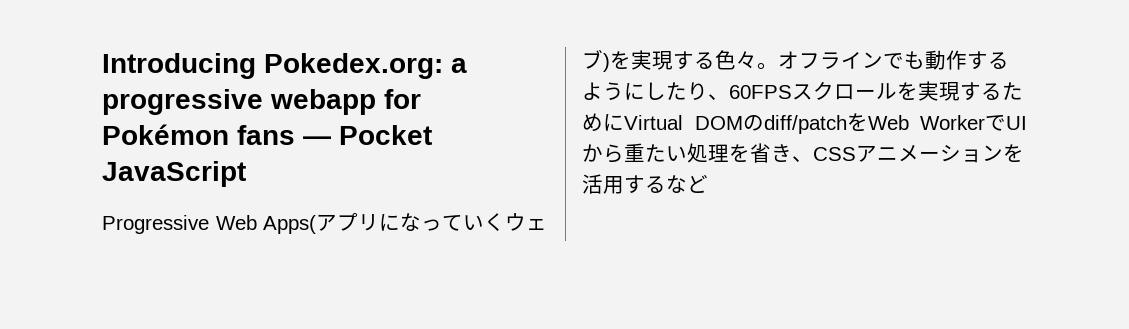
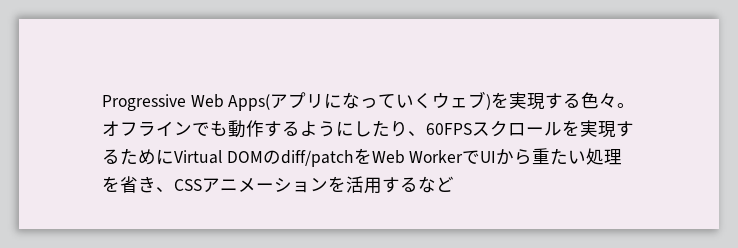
- Introducing Pokedex.org: a progressive webapp for Pokémon fans — Pocket JavaScript

